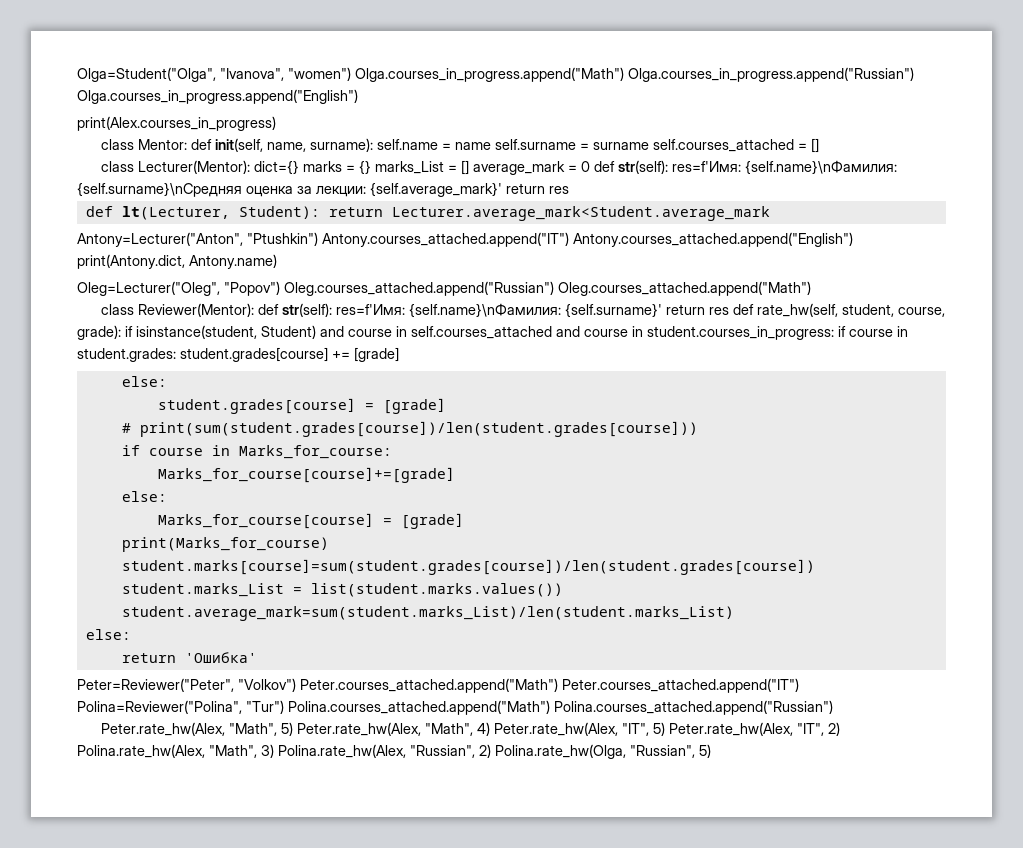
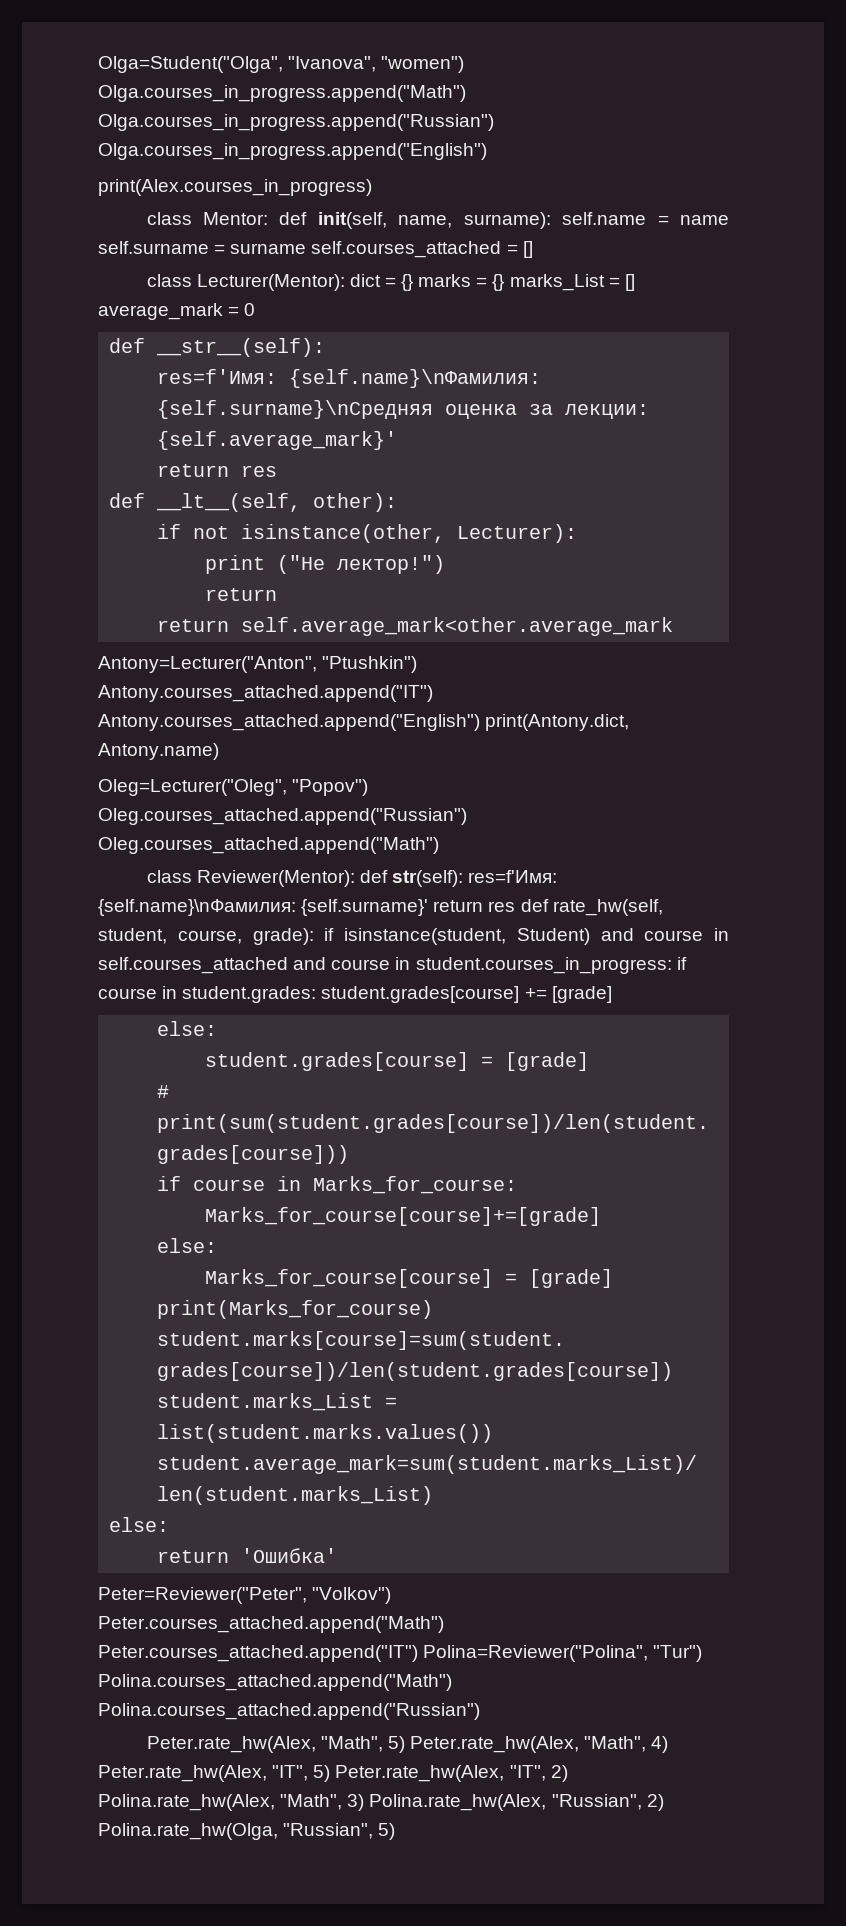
- class Lecturer(Mentor): dict={} marks = {} marks_List = [] average_mark = 0 def str(self): res=f'Имя: {self.name}\nФамилия: {self.surname}\nСредняя оценка за лекции: {self.average_mark}' return res
+ class Lecturer(Mentor): dict = {} marks = {} marks_List = [] average_mark = 0
+ def __str__(self):
+ res=f'Имя: {self.name}\nФамилия: {self.surname}\nСредняя оценка за лекции: {self.average_mark}'
+ return res
- def lt(Lecturer, Student): return Lecturer.average_mark<Student.average_mark
+ def __lt__(self, other):
+ if not isinstance(other, Lecturer):
+ print ("Не лектор!")
+ return
+ return self.average_mark<other.average_mark

